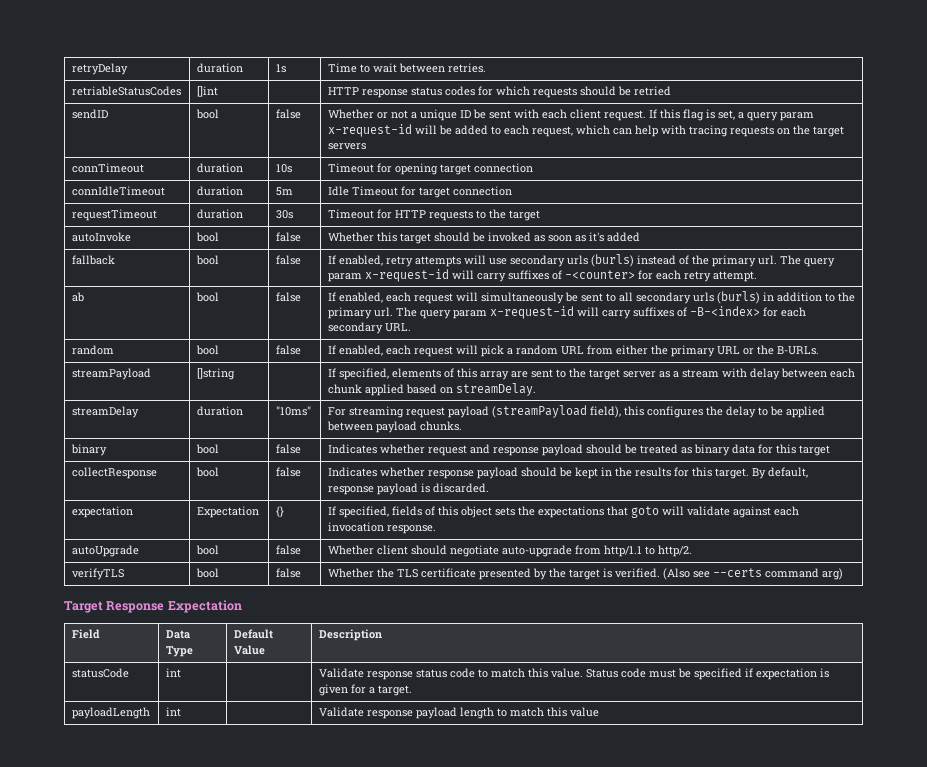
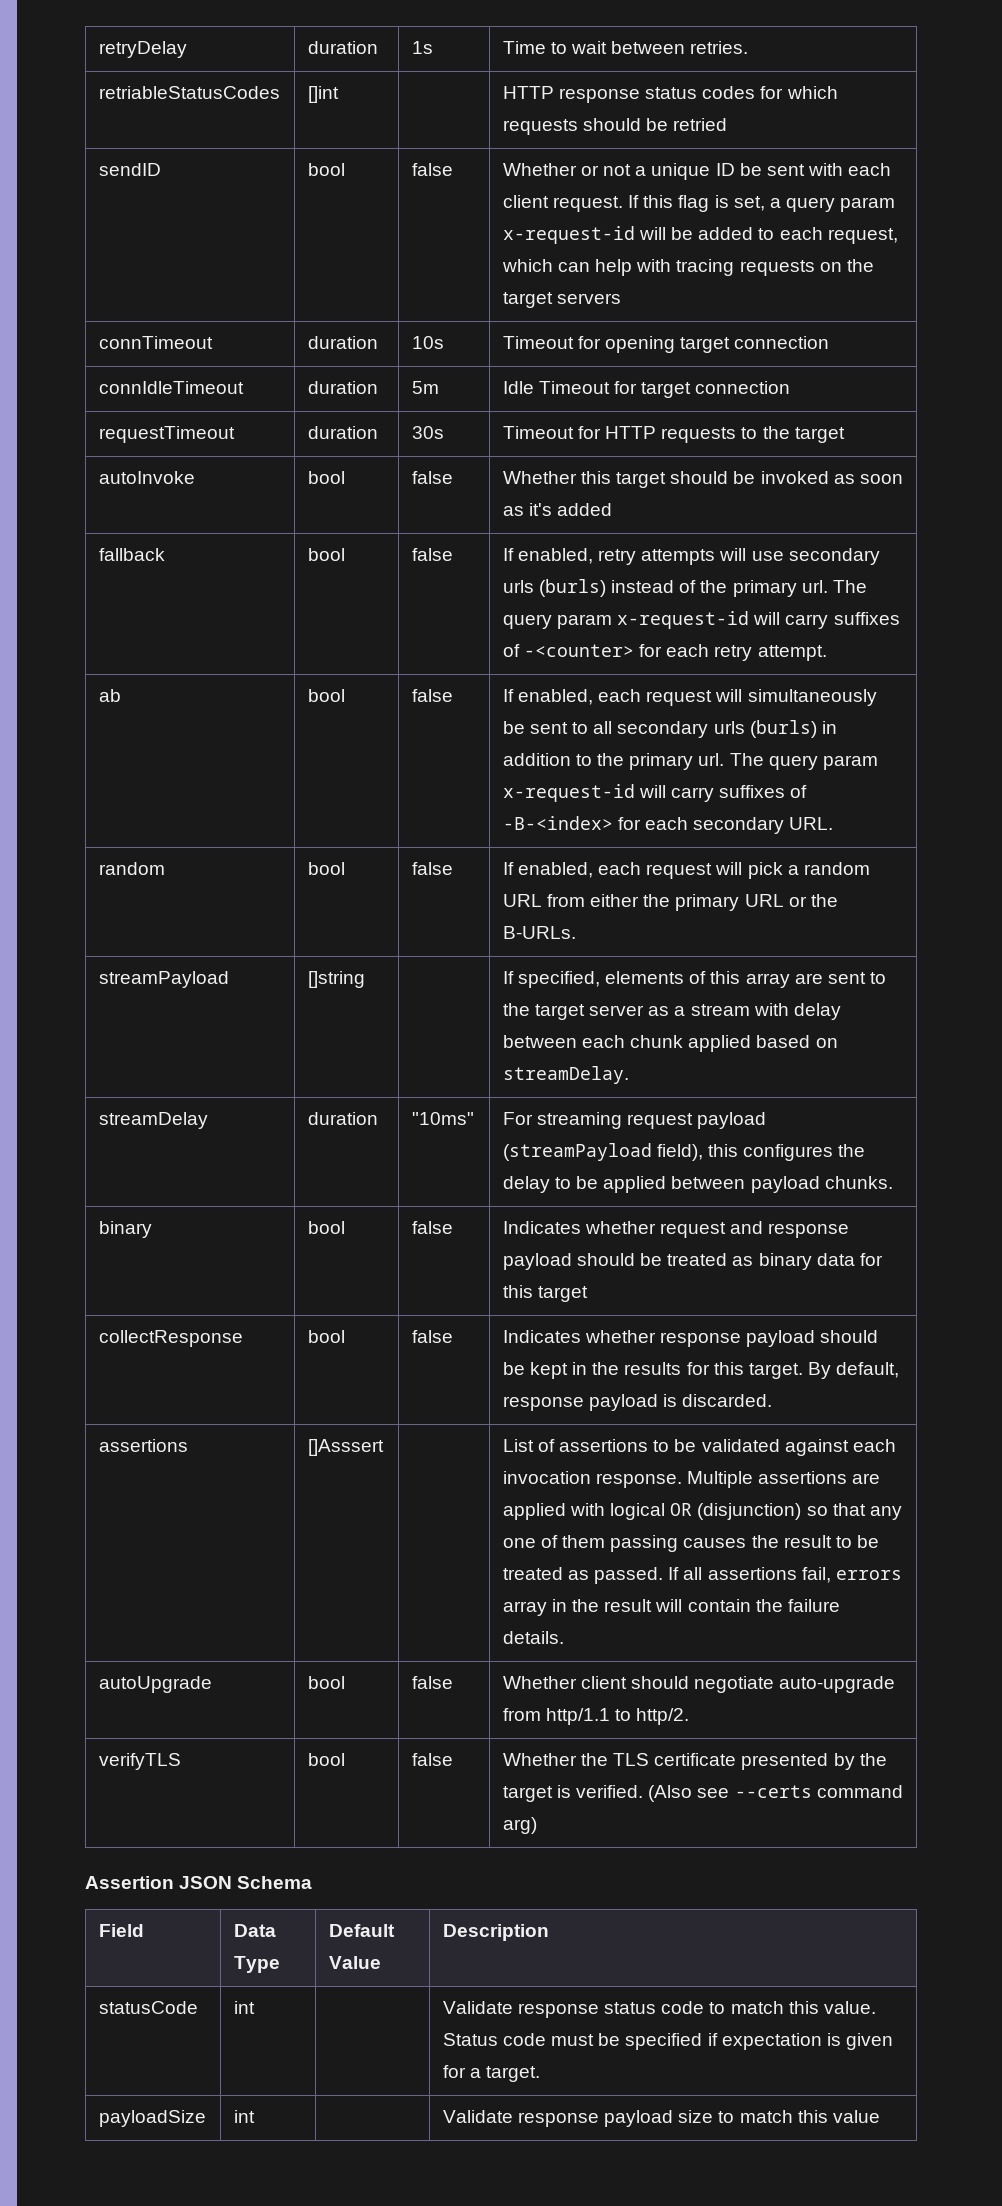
- expectation | Expectation | {} | If specified, fields of this object sets the expectations that goto will validate against each invocation response.
+ assertions | []Asssert | | List of assertions to be validated against each invocation response. Multiple assertions are applied with logical OR (disjunction) so that any one of them passing causes the result to be treated as passed. If all assertions fail, errors array in the result will contain the failure details.
- Target Response Expectation
+ Assertion JSON Schema
- payloadLength | int | | Validate response payload length to match this value
+ payloadSize | int | | Validate response payload size to match this value

